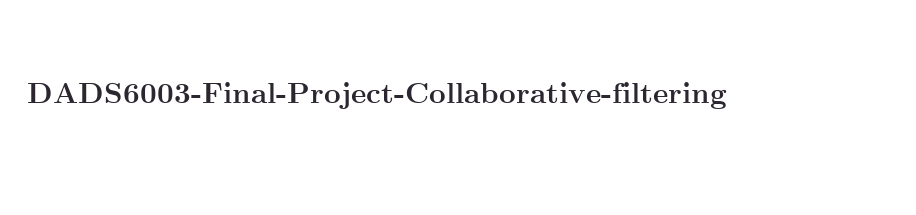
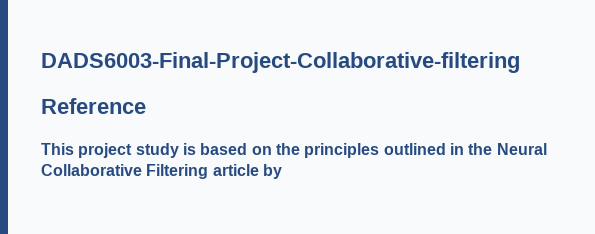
+ Reference
+ This project study is based on the principles outlined in the Neural Collaborative Filtering article by

